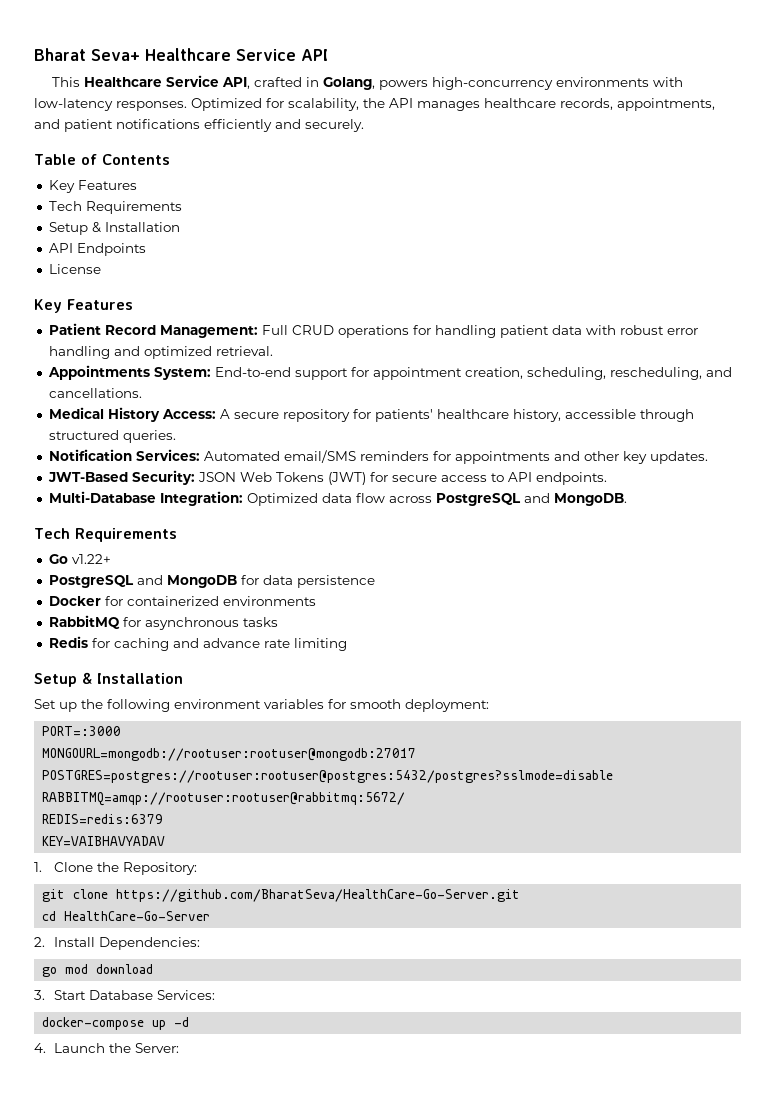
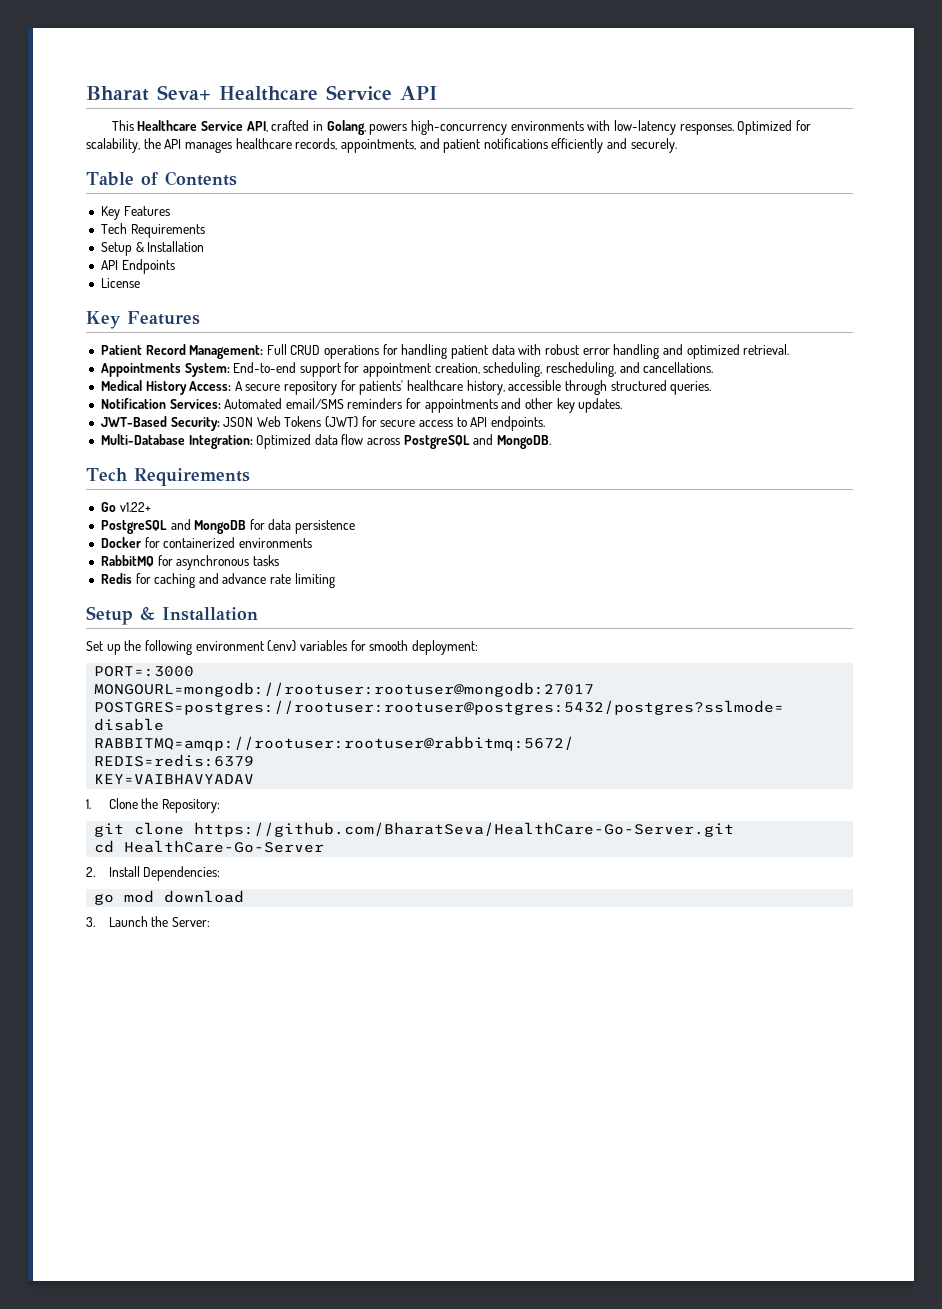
- Set up the following environment variables for smooth deployment:
+ Set up the following environment (.env) variables for smooth deployment:
- 3. Start Database Services:
- docker-compose up -d
- 4. Launch the Server:
+ 3. Launch the Server:

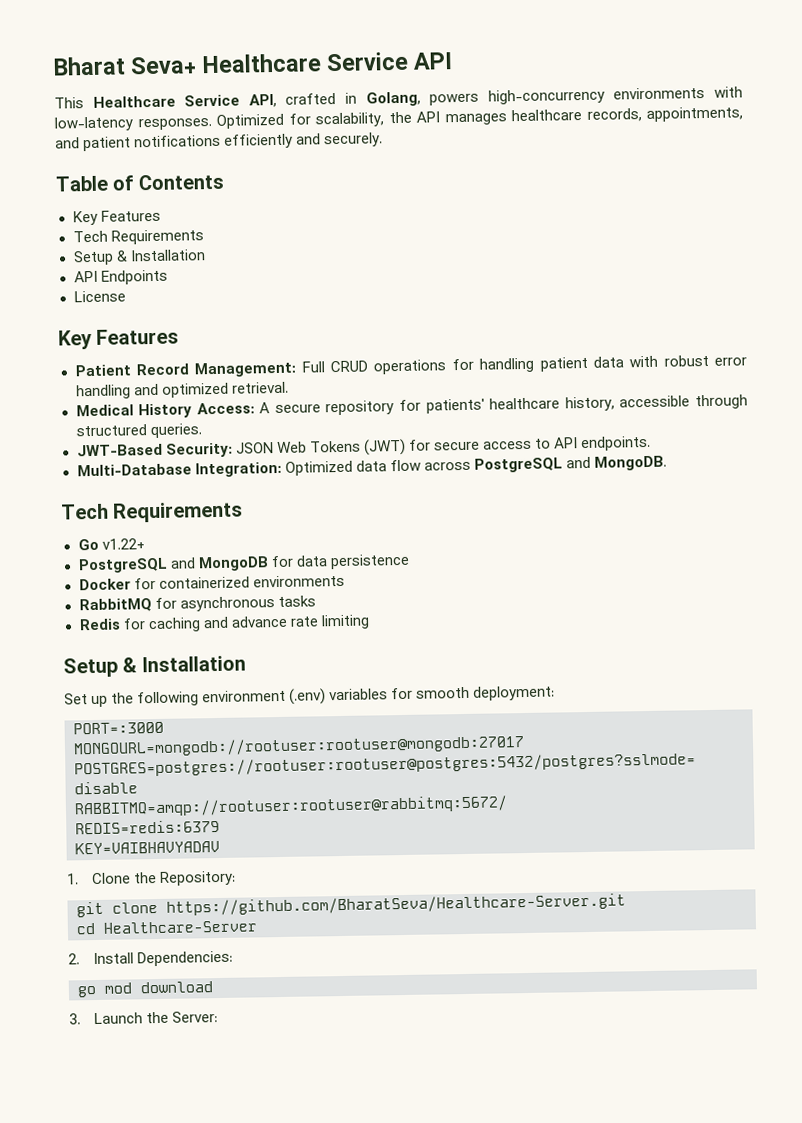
- Appointments System: End-to-end support for appointment creation, scheduling, rescheduling, and cancellations.
- Notification Services: Automated email/SMS reminders for appointments and other key updates.
- git clone https://github.com/BharatSeva/HealthCare-Go-Server.git
+ git clone https://github.com/BharatSeva/Healthcare-Server.git
- cd HealthCare-Go-Server
+ cd Healthcare-Server

